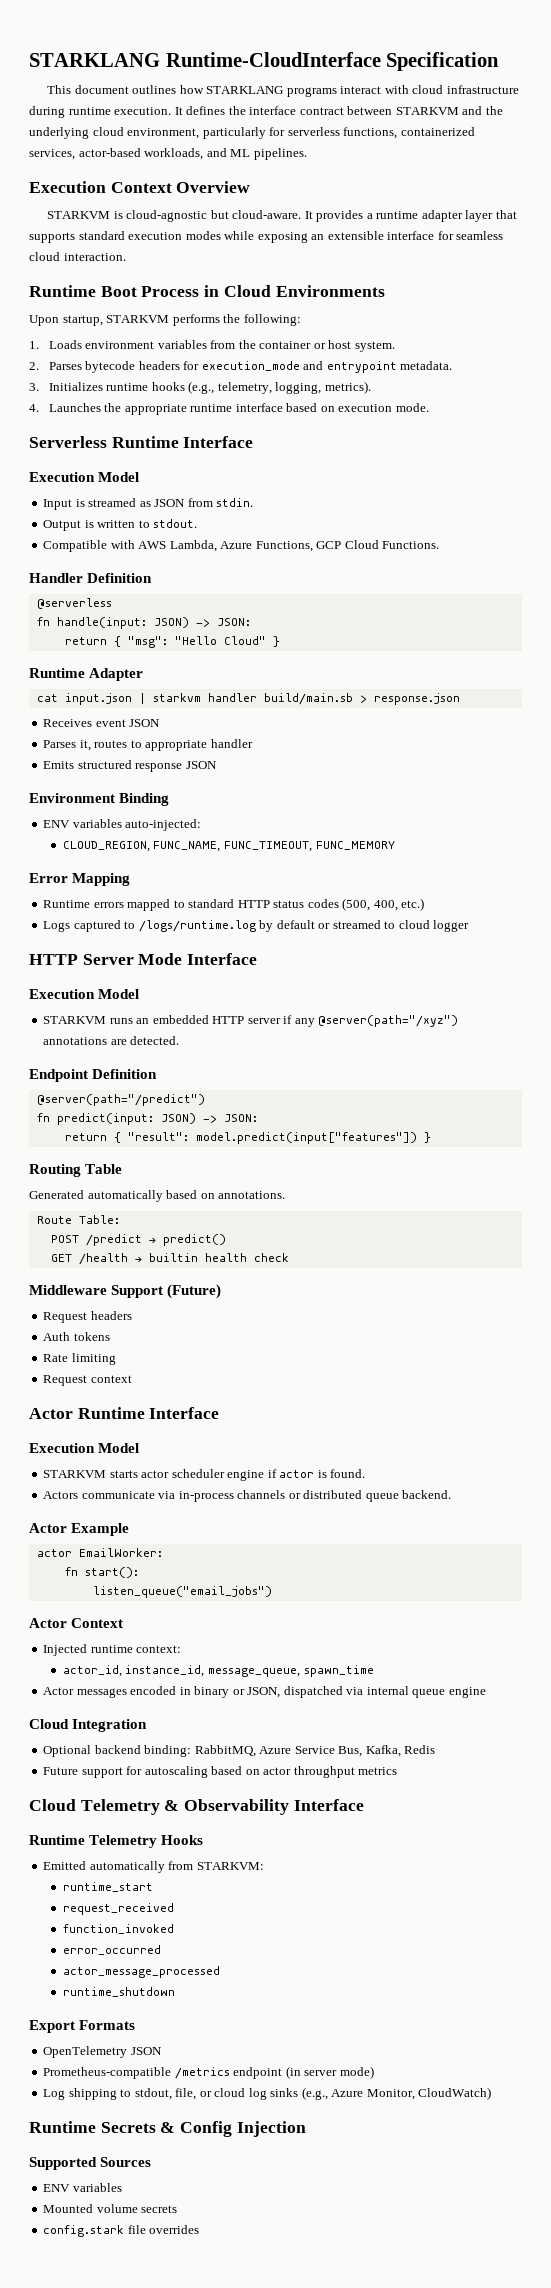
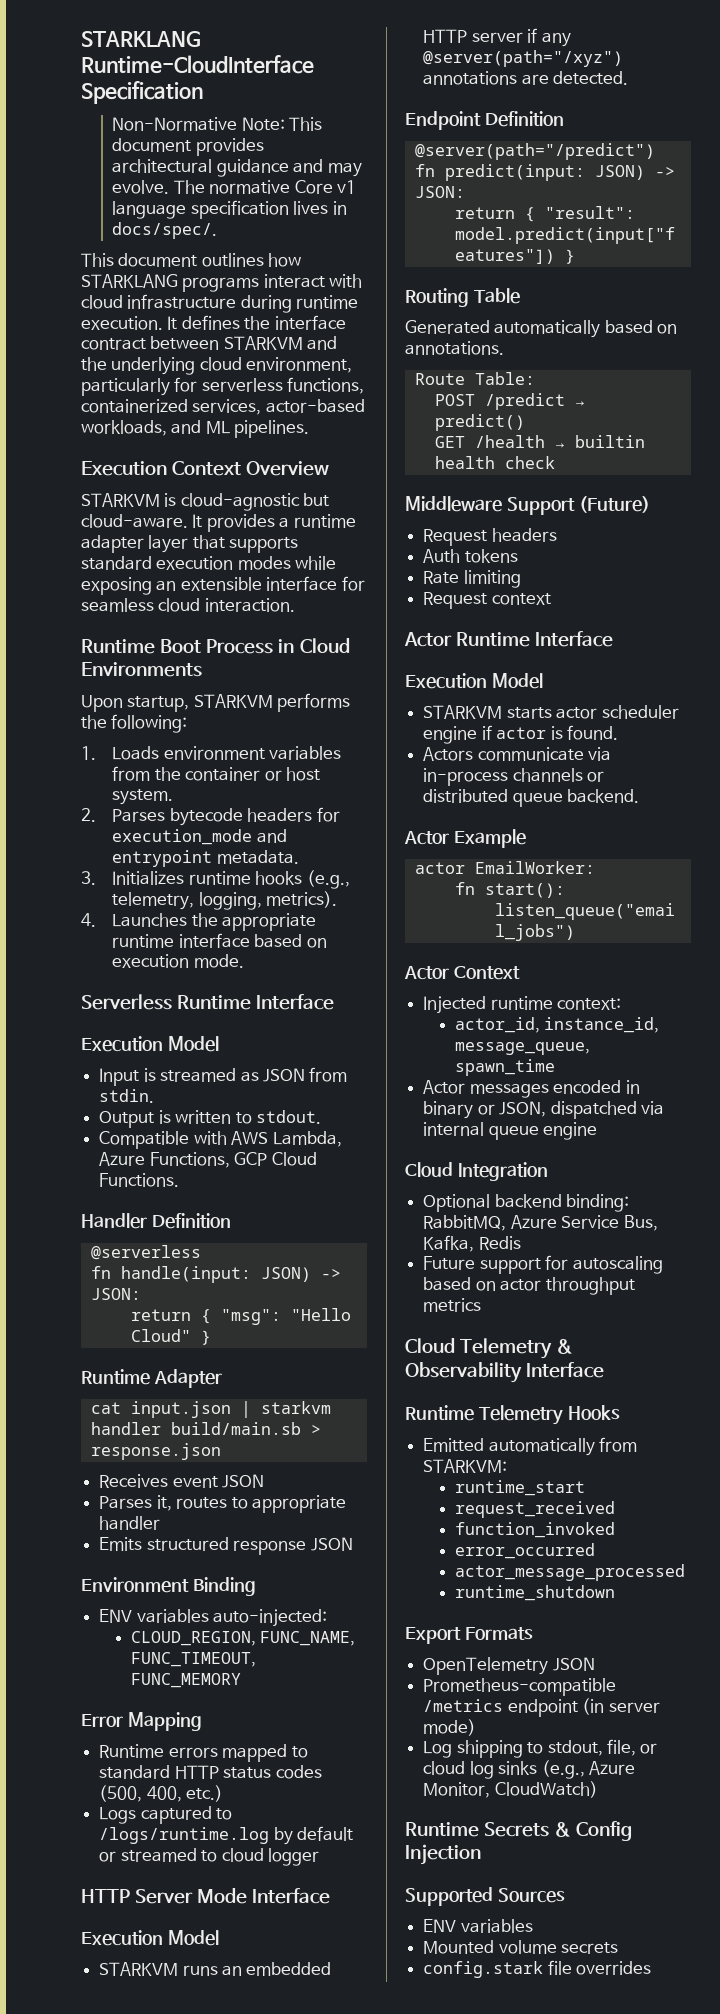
+ Non-Normative Note: This document provides architectural guidance and may evolve. The normative Core v1 language specification lives in docs/spec/.

